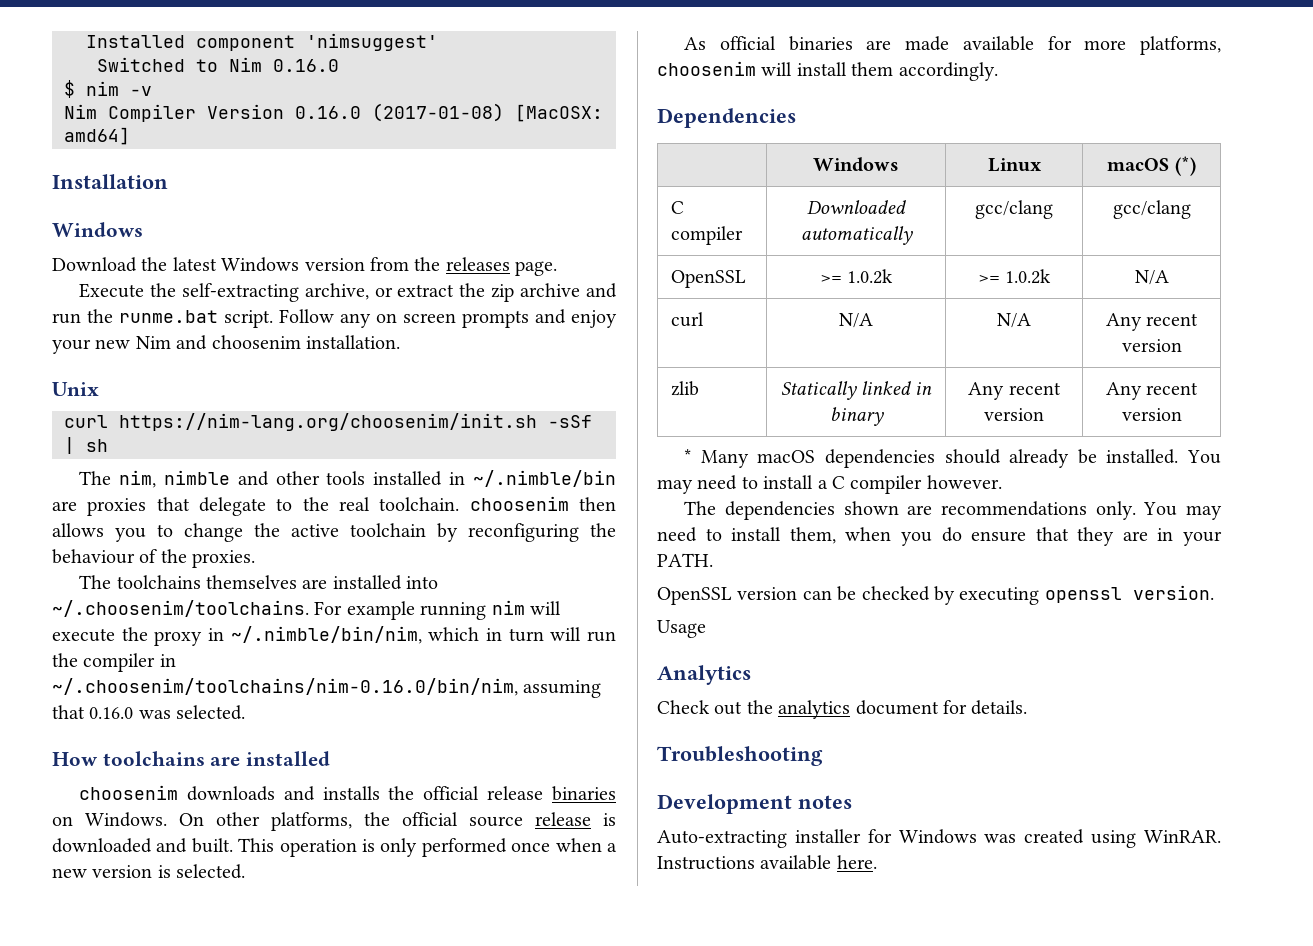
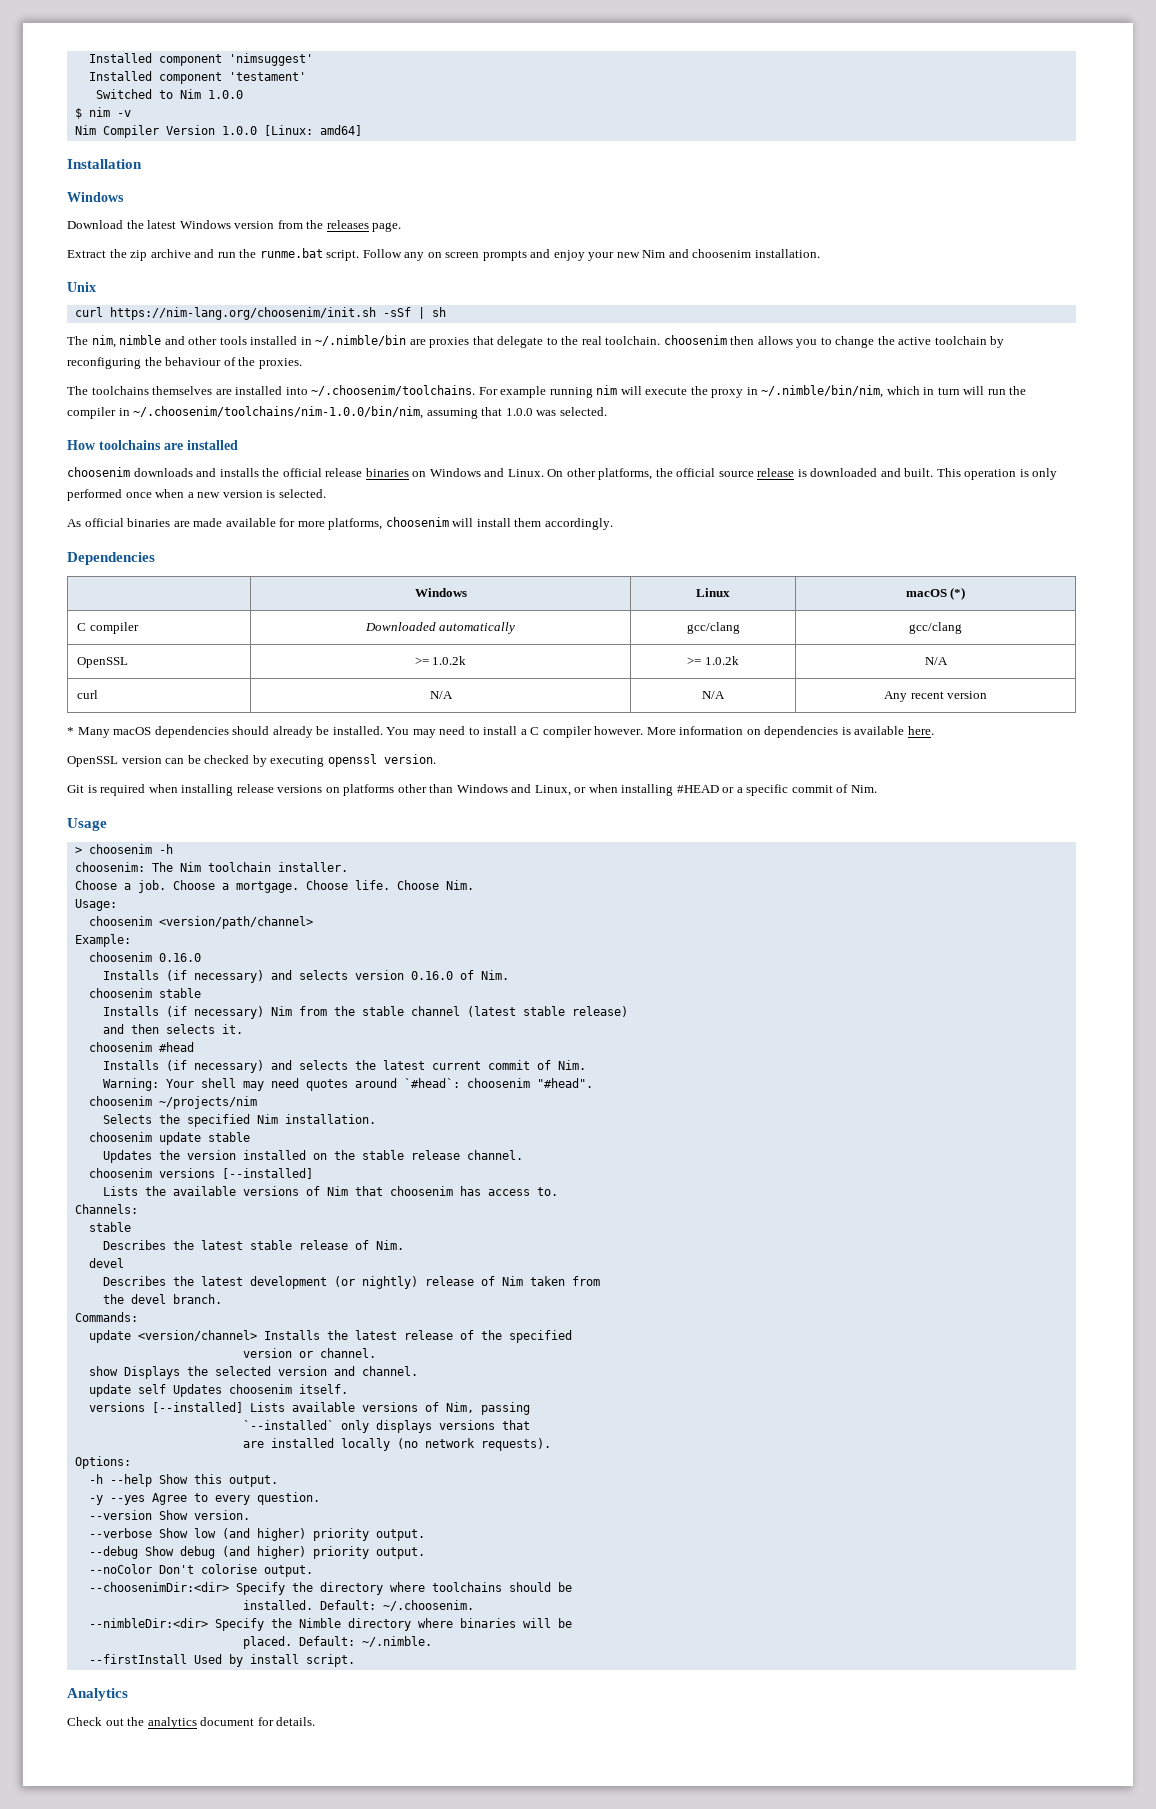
+ Installed component 'testament'
- Switched to Nim 0.16.0
+ Switched to Nim 1.0.0
- Nim Compiler Version 0.16.0 (2017-01-08) [MacOSX: amd64]
+ Nim Compiler Version 1.0.0 [Linux: amd64]
- Execute the self-extracting archive, or extract the zip archive and run the runme.bat script.
+ Extract the zip archive and run the runme.bat script.
- The toolchains themselves are installed into ~/.choosenim/toolchains. For example running nim will execute the proxy in ~/.nimble/bin/nim, which in turn will run the compiler in ~/.choosenim/toolchains/nim-0.16.0/bin/nim, assuming that 0.16.0 was selected.
+ The toolchains themselves are installed into ~/.choosenim/toolchains. For example running nim will execute the proxy in ~/.nimble/bin/nim, which in turn will run the compiler in ~/.choosenim/toolchains/nim-1.0.0/bin/nim, assuming that 1.0.0 was selected.
- choosenim downloads and installs the official release binaries on Windows.
+ choosenim downloads and installs the official release binaries on Windows and Linux.
- zlib | Statically linked in binary | Any recent version | Any recent version
- You may need to install a C compiler however.
- The dependencies shown are recommendations only. You may need to install them, when you do ensure that they are in your PATH.
+ You may need to install a C compiler however. More information on dependencies is available here.
+ Git is required when installing release versions on platforms other than Windows and Linux, or when installing #HEAD or a specific commit of Nim.
  Usage
+ > choosenim -h
+ choosenim: The Nim toolchain installer.
+ Choose a job. Choose a mortgage. Choose life. Choose Nim.
+ Usage:
+ choosenim <version/path/channel>
+ Example:
+ choosenim 0.16.0
+ Installs (if necessary) and selects version 0.16.0 of Nim.
+ choosenim stable
+ Installs (if necessary) Nim from the stable channel (latest stable release)
+ and then selects it.
+ choosenim #head
+ Installs (if necessary) and selects the latest current commit of Nim.
+ Warning: Your shell may need quotes around `#head`: choosenim "#head".
+ choosenim ~/projects/nim
+ Selects the specified Nim installation.
+ choosenim update stable
+ Updates the version installed on the stable release channel.
+ choosenim versions [--installed]
+ Lists the available versions of Nim that choosenim has access to.
+ Channels:
+ stable
+ Describes the latest stable release of Nim.
+ devel
+ Describes the latest development (or nightly) release of Nim taken from
+ the devel branch.
+ Commands:
+ update <version/channel> Installs the latest release of the specified
+ version or channel.
+ show Displays the selected version and channel.
+ update self Updates choosenim itself.
+ versions [--installed] Lists available versions of Nim, passing
+ `--installed` only displays versions that
+ are installed locally (no network requests).
+ Options:
+ -h --help Show this output.
+ -y --yes Agree to every question.
+ --version Show version.
+ --verbose Show low (and higher) priority output.
+ --debug Show debug (and higher) priority output.
+ --noColor Don't colorise output.
+ --choosenimDir:<dir> Specify the directory where toolchains should be
+ installed. Default: ~/.choosenim.
+ --nimbleDir:<dir> Specify the Nimble directory where binaries will be
+ placed. Default: ~/.nimble.
+ --firstInstall Used by install script.
- Troubleshooting
- Development notes
- Auto-extracting installer for Windows was created using WinRAR. Instructions available here.

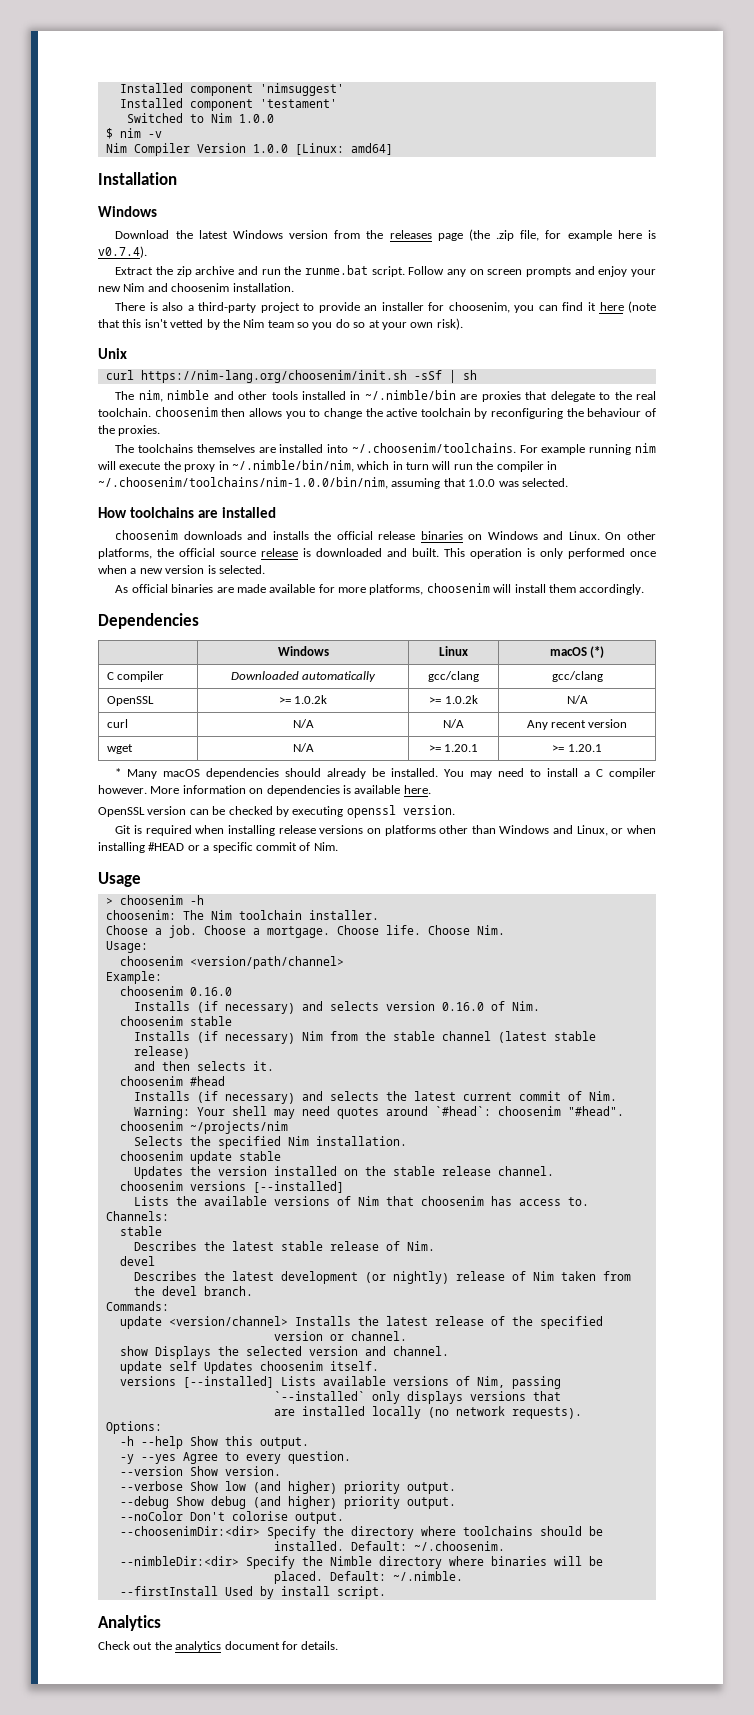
- Download the latest Windows version from the releases page.
+ Download the latest Windows version from the releases page (the .zip file, for example here is v0.7.4).
+ There is also a third-party project to provide an installer for choosenim, you can find it here (note that this isn't vetted by the Nim team so you do so at your own risk).
+ wget | N/A | >= 1.20.1 | >= 1.20.1

